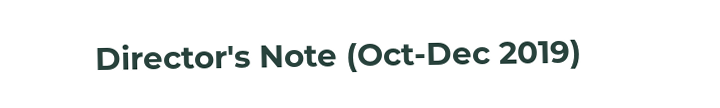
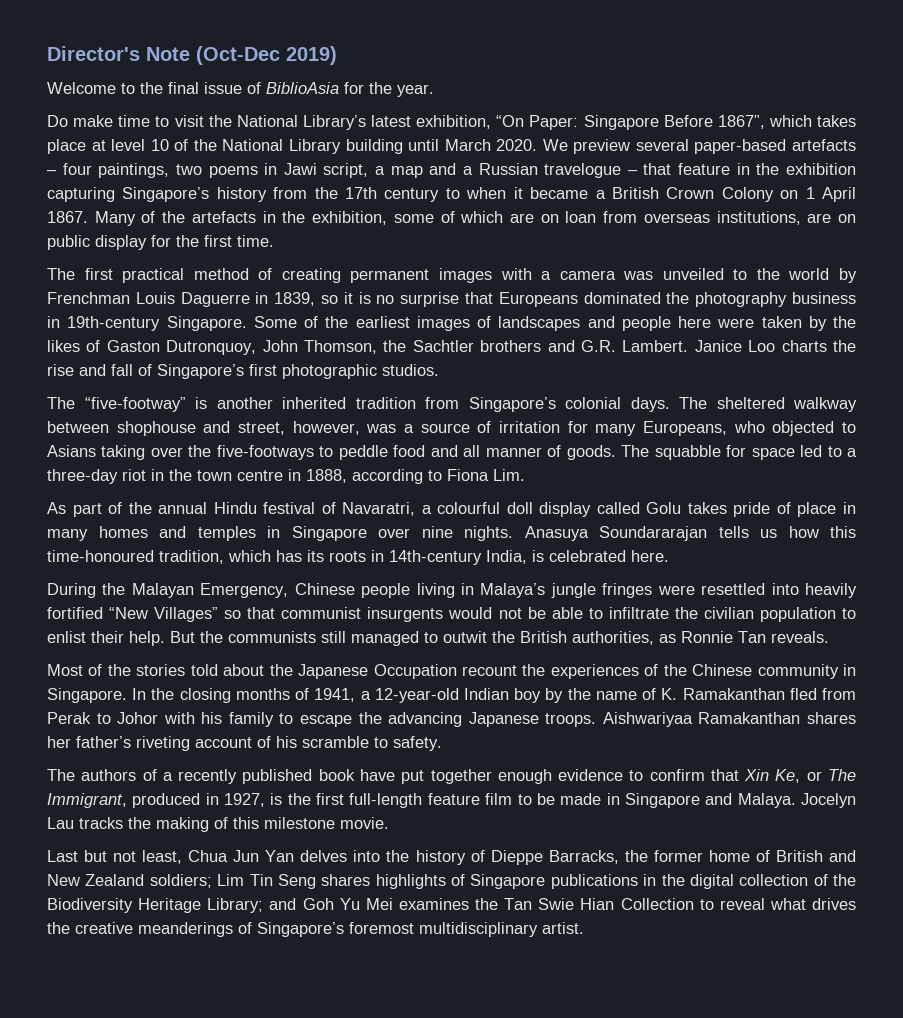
+ Welcome to the final issue of BiblioAsia for the year.
+ Do make time to visit the National Library’s latest exhibition, “On Paper: Singapore Before 1867”, which takes place at level 10 of the National Library building until March 2020. We preview several paper-based artefacts – four paintings, two poems in Jawi script, a map and a Russian travelogue – that feature in the exhibition capturing Singapore’s history from the 17th century to when it became a British Crown Colony on 1 April 1867. Many of the artefacts in the exhibition, some of which are on loan from overseas institutions, are on public display for the first time.
+ The first practical method of creating permanent images with a camera was unveiled to the world by Frenchman Louis Daguerre in 1839, so it is no surprise that Europeans dominated the photography business in 19th-century Singapore. Some of the earliest images of landscapes and people here were taken by the likes of Gaston Dutronquoy, John Thomson, the Sachtler brothers and G.R. Lambert. Janice Loo charts the rise and fall of Singapore’s first photographic studios.
+ The “five-footway” is another inherited tradition from Singapore’s colonial days. The sheltered walkway between shophouse and street, however, was a source of irritation for many Europeans, who objected to Asians taking over the five-footways to peddle food and all manner of goods. The squabble for space led to a three-day riot in the town centre in 1888, according to Fiona Lim.
+ As part of the annual Hindu festival of Navaratri, a colourful doll display called Golu takes pride of place in many homes and temples in Singapore over nine nights. Anasuya Soundararajan tells us how this time-honoured tradition, which has its roots in 14th-century India, is celebrated here.
+ During the Malayan Emergency, Chinese people living in Malaya’s jungle fringes were resettled into heavily fortified “New Villages” so that communist insurgents would not be able to infiltrate the civilian population to enlist their help. But the communists still managed to outwit the British authorities, as Ronnie Tan reveals.
+ Most of the stories told about the Japanese Occupation recount the experiences of the Chinese community in Singapore. In the closing months of 1941, a 12-year-old Indian boy by the name of K. Ramakanthan fled from Perak to Johor with his family to escape the advancing Japanese troops. Aishwariyaa Ramakanthan shares her father’s riveting account of his scramble to safety.
+ The authors of a recently published book have put together enough evidence to confirm that Xin Ke, or The Immigrant, produced in 1927, is the first full-length feature film to be made in Singapore and Malaya. Jocelyn Lau tracks the making of this milestone movie.
+ Last but not least, Chua Jun Yan delves into the history of Dieppe Barracks, the former home of British and New Zealand soldiers; Lim Tin Seng shares highlights of Singapore publications in the digital collection of the Biodiversity Heritage Library; and Goh Yu Mei examines the Tan Swie Hian Collection to reveal what drives the creative meanderings of Singapore’s foremost multidisciplinary artist.

